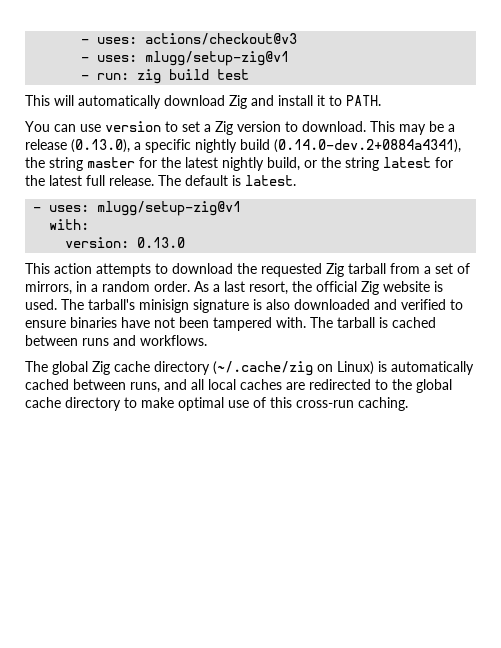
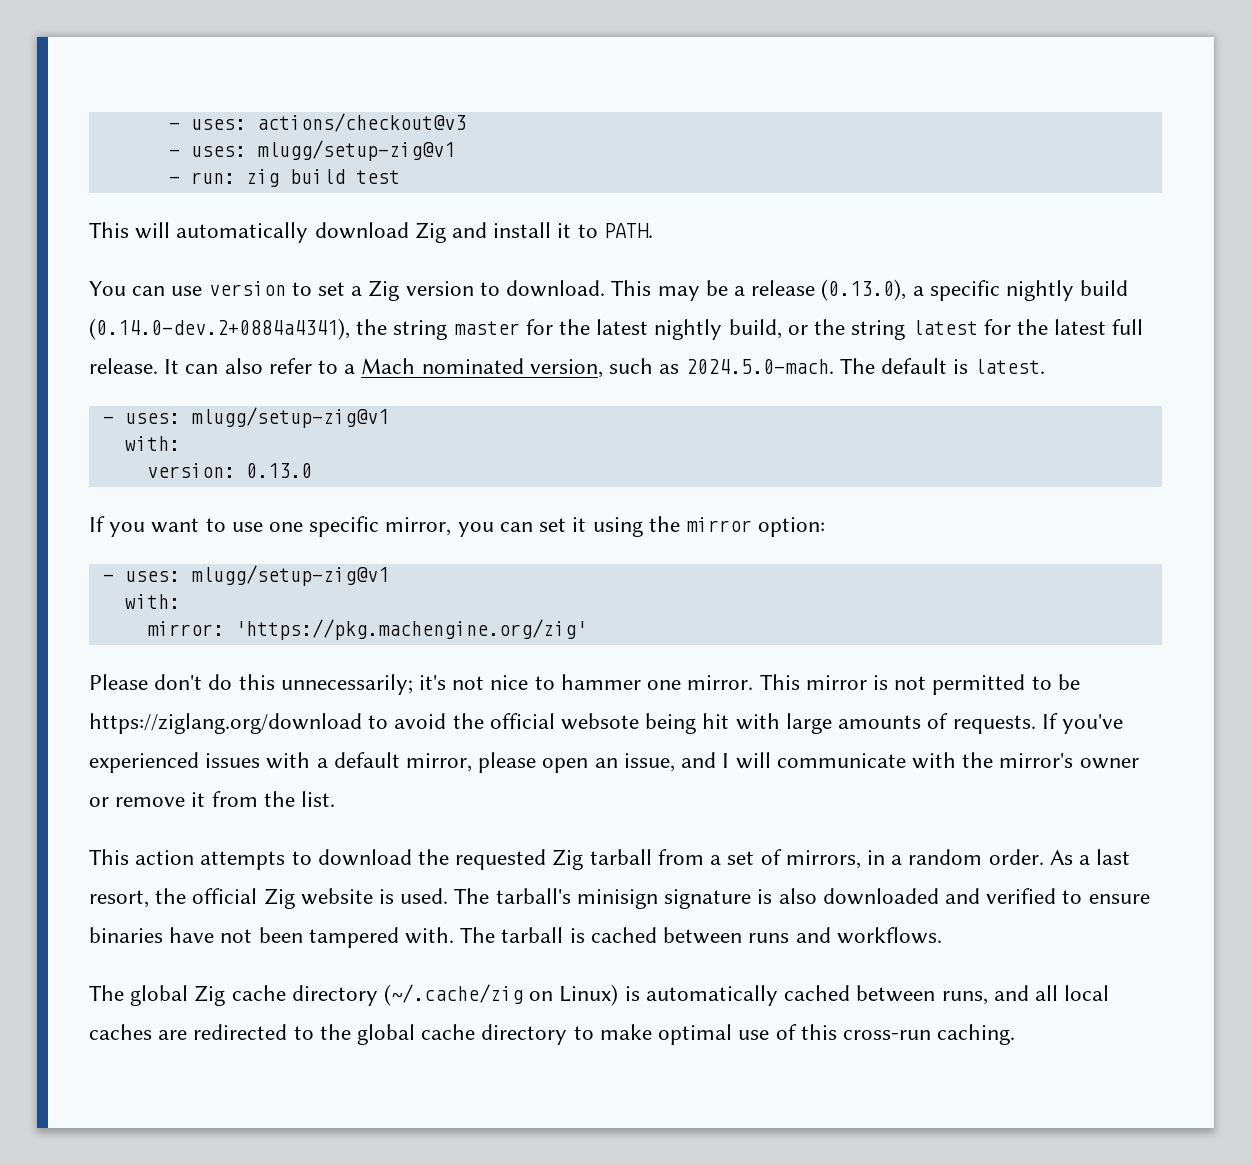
- The default is latest.
+ It can also refer to a Mach nominated version, such as 2024.5.0-mach. The default is latest.
+ If you want to use one specific mirror, you can set it using the mirror option:
+ - uses: mlugg/setup-zig@v1
+ with:
+ mirror: 'https://pkg.machengine.org/zig'
+ Please don't do this unnecessarily; it's not nice to hammer one mirror. This mirror is not permitted to be https://ziglang.org/download to avoid the official websote being hit with large amounts of requests. If you've experienced issues with a default mirror, please open an issue, and I will communicate with the mirror's owner or remove it from the list.

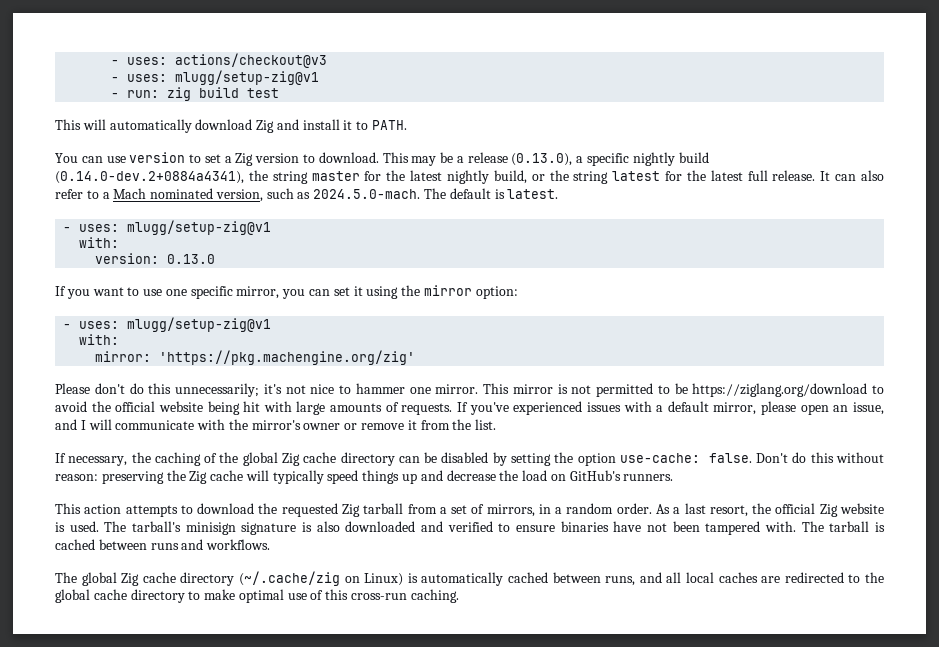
- This mirror is not permitted to be https://ziglang.org/download to avoid the official websote being hit with large amounts of requests.
+ This mirror is not permitted to be https://ziglang.org/download to avoid the official website being hit with large amounts of requests.
+ If necessary, the caching of the global Zig cache directory can be disabled by setting the option use-cache: false. Don't do this without reason: preserving the Zig cache will typically speed things up and decrease the load on GitHub's runners.

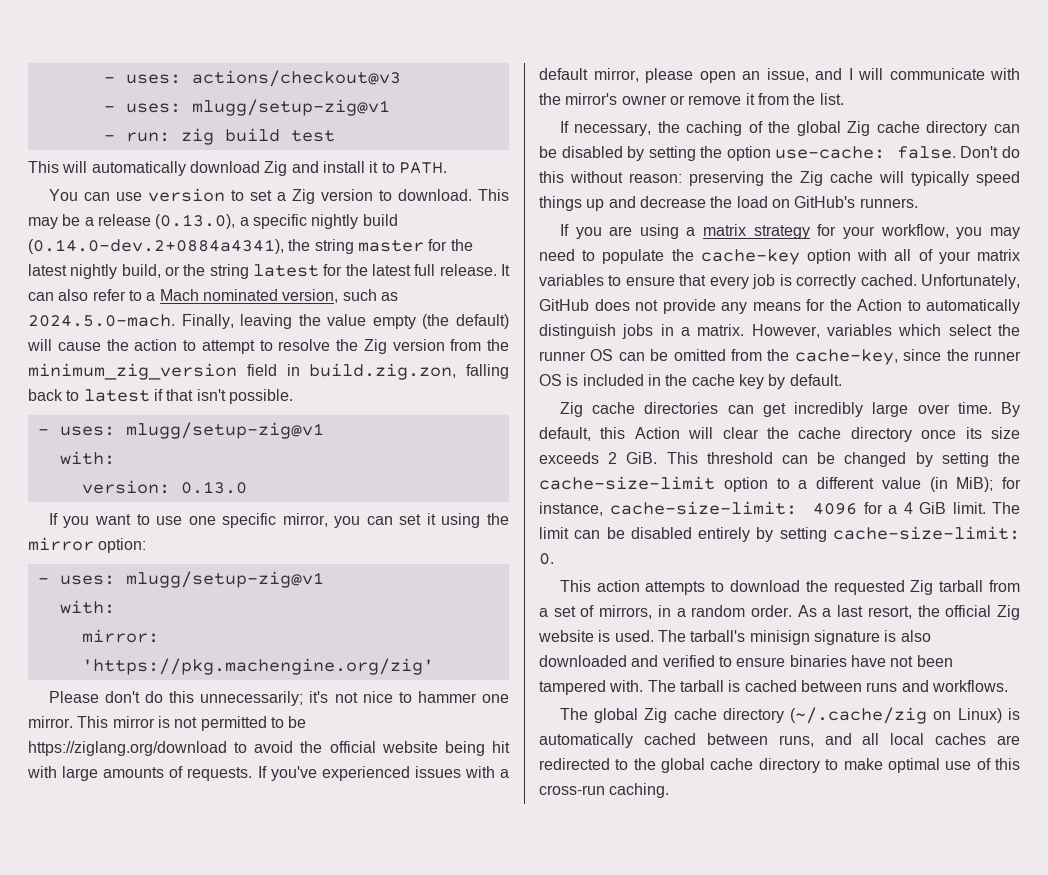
- It can also refer to a Mach nominated version, such as 2024.5.0-mach. The default is latest.
+ It can also refer to a Mach nominated version, such as 2024.5.0-mach. Finally, leaving the value empty (the default) will cause the action to attempt to resolve the Zig version from the minimum_zig_version field in build.zig.zon, falling back to latest if that isn't possible.
+ If you are using a matrix strategy for your workflow, you may need to populate the cache-key option with all of your matrix variables to ensure that every job is correctly cached. Unfortunately, GitHub does not provide any means for the Action to automatically distinguish jobs in a matrix. However, variables which select the runner OS can be omitted from the cache-key, since the runner OS is included in the cache key by default.
+ Zig cache directories can get incredibly large over time. By default, this Action will clear the cache directory once its size exceeds 2 GiB. This threshold can be changed by setting the cache-size-limit option to a different value (in MiB); for instance, cache-size-limit: 4096 for a 4 GiB limit. The limit can be disabled entirely by setting cache-size-limit: 0.

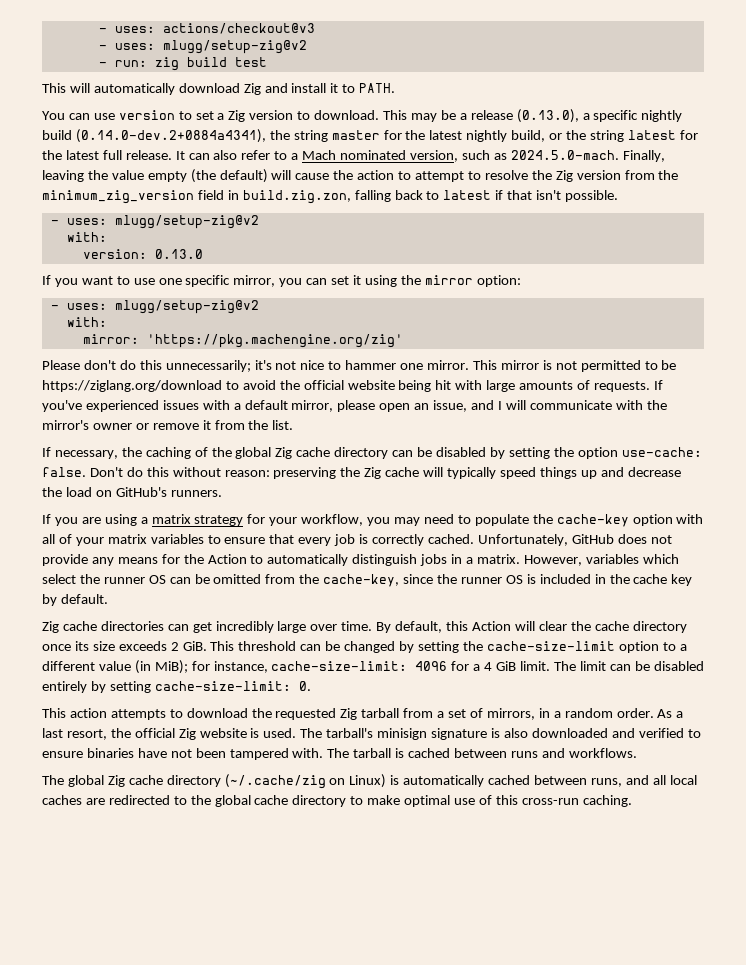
  - uses: actions/checkout@v3
- - uses: mlugg/setup-zig@v1
+ - uses: mlugg/setup-zig@v2
  It can also refer to a Mach nominated version, such as 2024.5.0-mach. Finally, leaving the value empty (the default) will cause the action to attempt to resolve the Zig version from the minimum_zig_version field in build.zig.zon, falling back to latest if that isn't possible.
- - uses: mlugg/setup-zig@v1
+ - uses: mlugg/setup-zig@v2
  If you want to use one specific mirror, you can set it using the mirror option:
- - uses: mlugg/setup-zig@v1
+ - uses: mlugg/setup-zig@v2

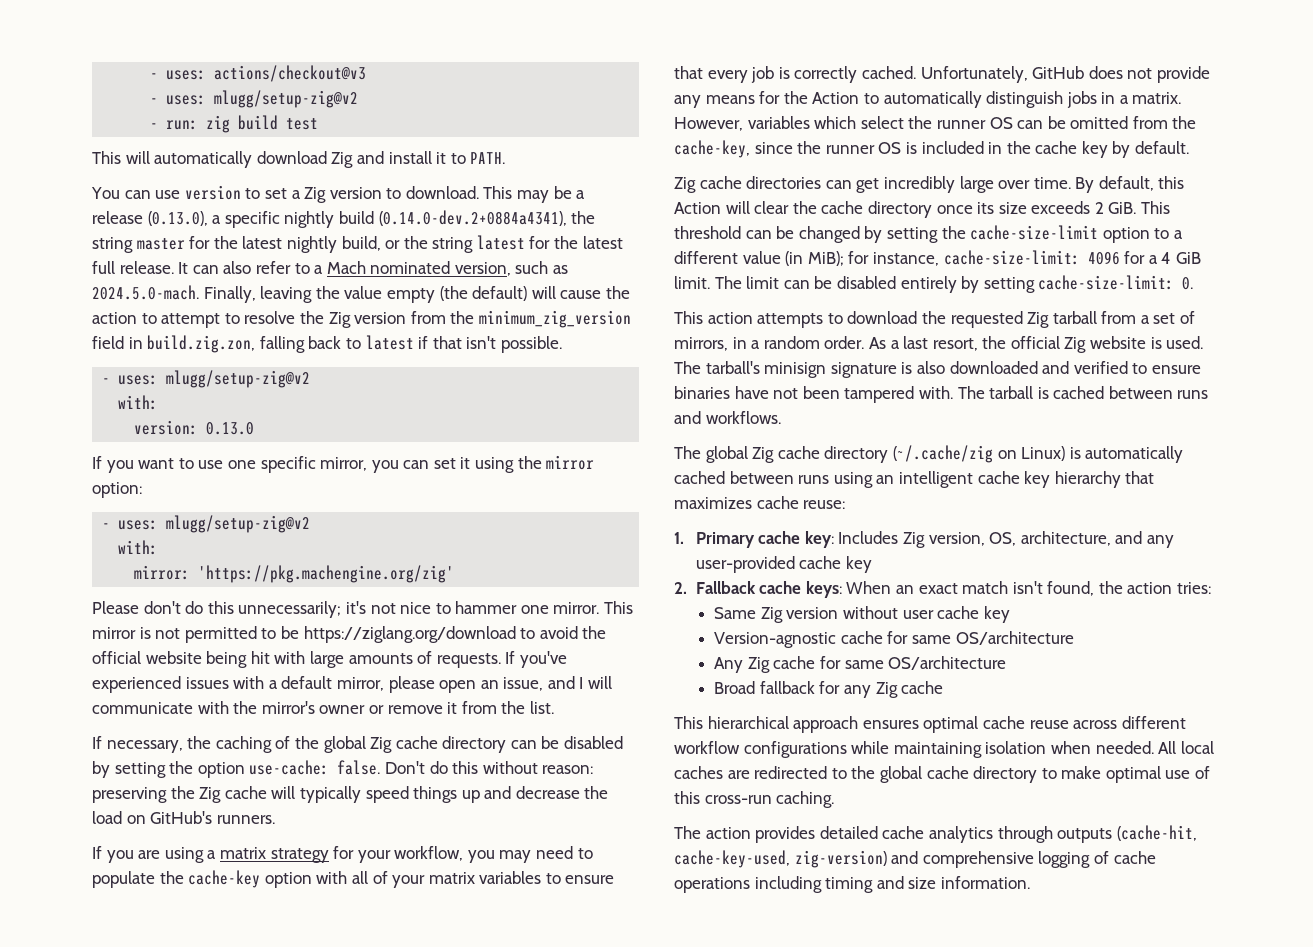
- The global Zig cache directory (~/.cache/zig on Linux) is automatically cached between runs, and all local caches are redirected to the global cache directory to make optimal use of this cross-run caching.
+ The global Zig cache directory (~/.cache/zig on Linux) is automatically cached between runs using an intelligent cache key hierarchy that maximizes cache reuse:
+ 1. Primary cache key: Includes Zig version, OS, architecture, and any user-provided cache key
+ 2. Fallback cache keys: When an exact match isn't found, the action tries:
+ Same Zig version without user cache key
+ Version-agnostic cache for same OS/architecture
+ Any Zig cache for same OS/architecture
+ Broad fallback for any Zig cache
+ This hierarchical approach ensures optimal cache reuse across different workflow configurations while maintaining isolation when needed. All local caches are redirected to the global cache directory to make optimal use of this cross-run caching.
+ The action provides detailed cache analytics through outputs (cache-hit, cache-key-used, zig-version) and comprehensive logging of cache operations including timing and size information.

